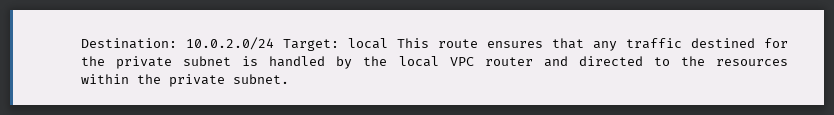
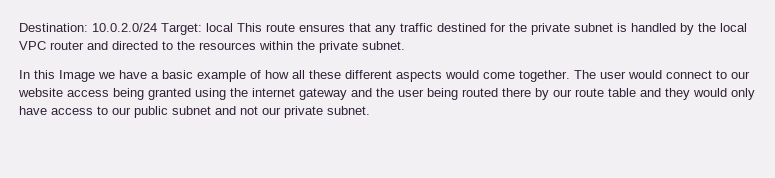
+ In this Image we have a basic example of how all these different aspects would come together. The user would connect to our website access being granted using the internet gateway and the user being routed there by our route table and they would only have access to our public subnet and not our private subnet.

